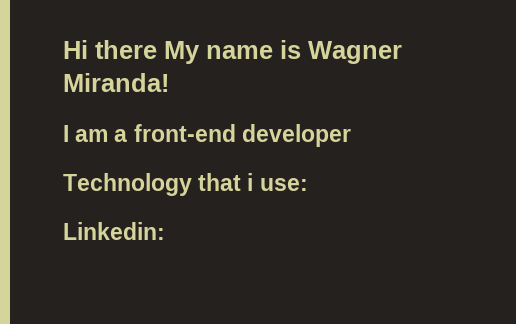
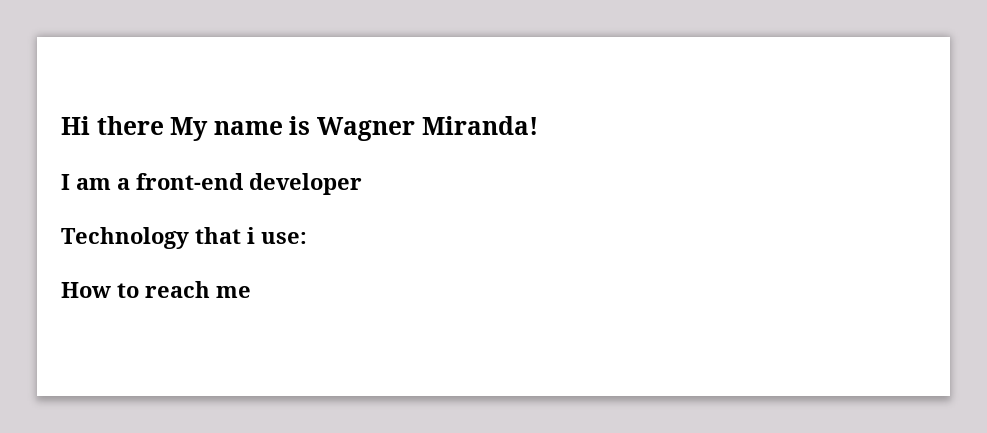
- Linkedin:
+ How to reach me

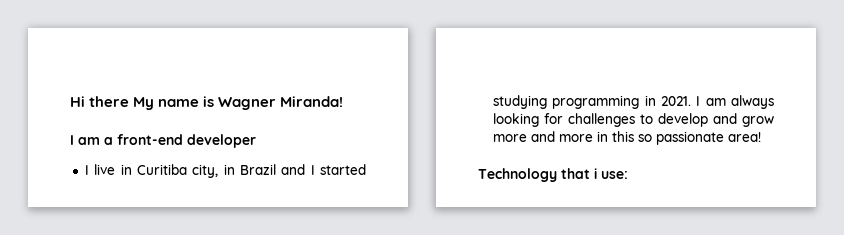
+ I live in Curitiba city, in Brazil and I started studying programming in 2021. I am always looking for challenges to develop and grow more and more in this so passionate area!
- How to reach me

